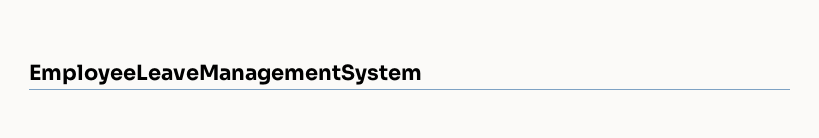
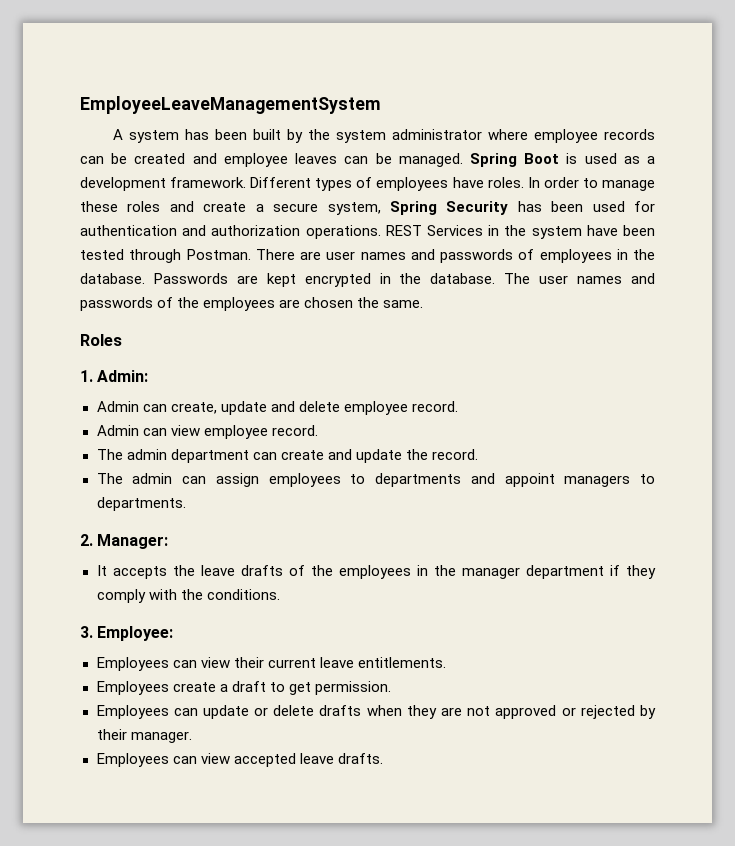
+ A system has been built by the system administrator where employee records can be created and employee leaves can be managed. Spring Boot is used as a development framework. Different types of employees have roles. In order to manage these roles and create a secure system, Spring Security has been used for authentication and authorization operations. REST Services in the system have been tested through Postman. There are user names and passwords of employees in the database. Passwords are kept encrypted in the database. The user names and passwords of the employees are chosen the same.
+ Roles
+ 1. Admin:
+ Admin can create, update and delete employee record.
+ Admin can view employee record.
+ The admin department can create and update the record.
+ The admin can assign employees to departments and appoint managers to departments.
+ 2. Manager:
+ It accepts the leave drafts of the employees in the manager department if they comply with the conditions.
+ 3. Employee:
+ Employees can view their current leave entitlements.
+ Employees create a draft to get permission.
+ Employees can update or delete drafts when they are not approved or rejected by their manager.
+ Employees can view accepted leave drafts.

